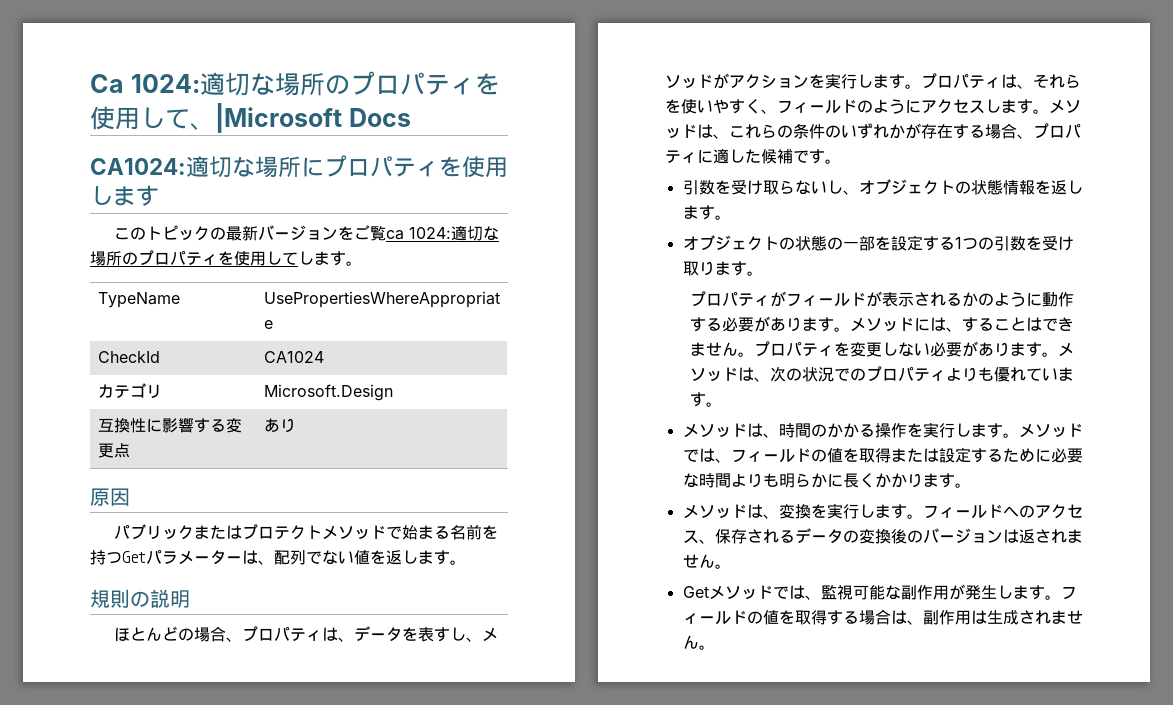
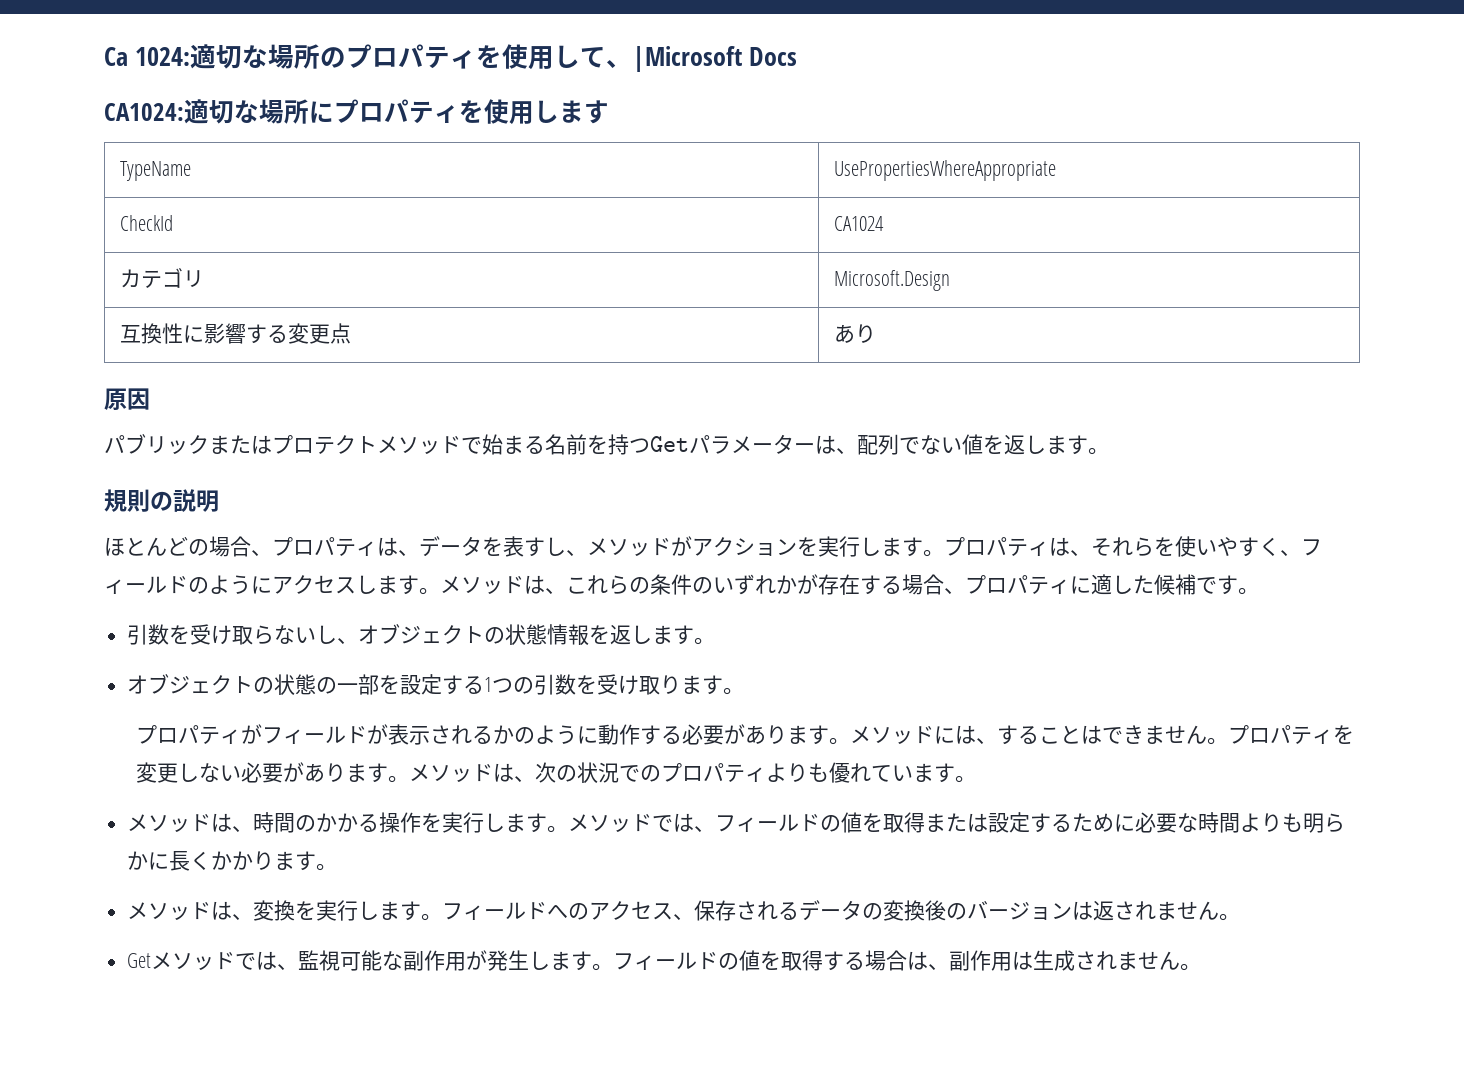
- このトピックの最新バージョンをご覧ca 1024:適切な場所のプロパティを使用してします。

